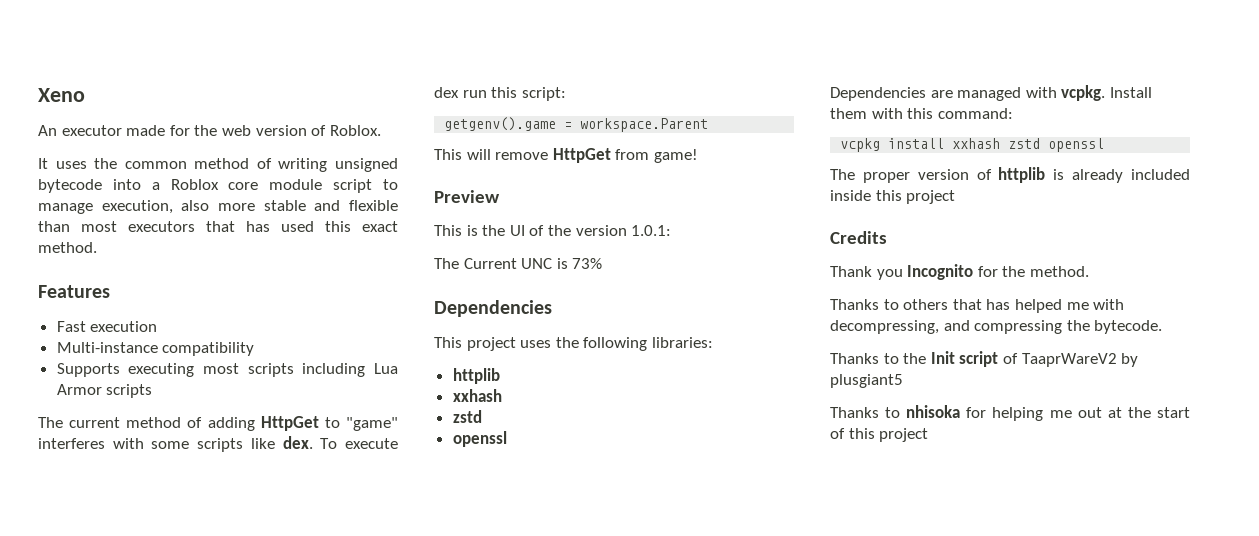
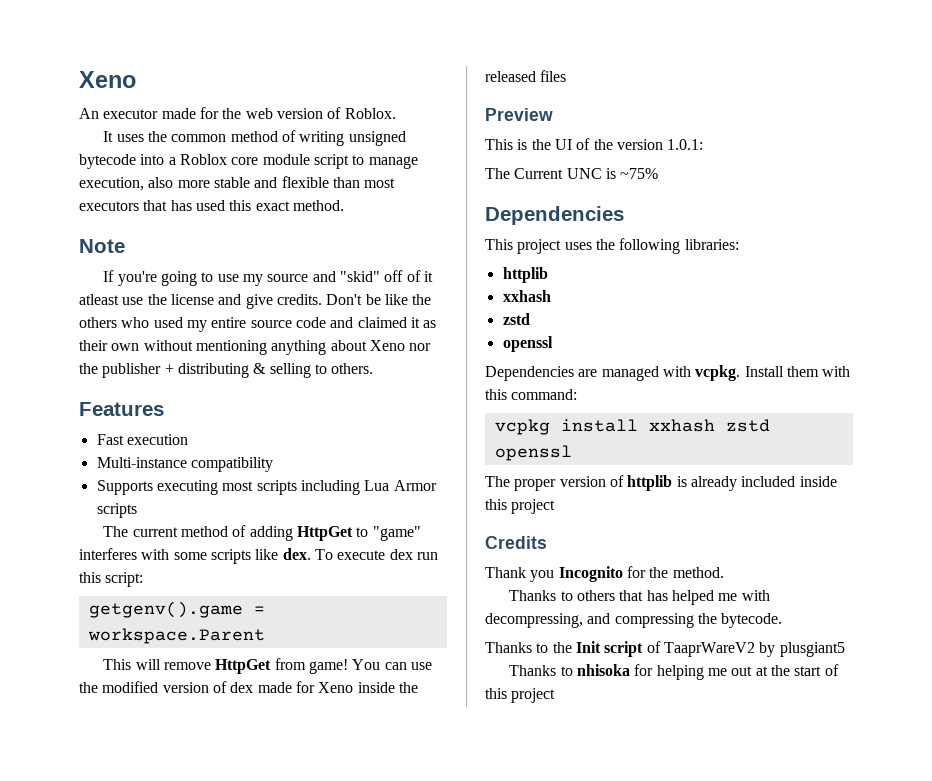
+ Note
+ If you're going to use my source and "skid" off of it atleast use the license and give credits. Don't be like the others who used my entire source code and claimed it as their own without mentioning anything about Xeno nor the publisher + distributing & selling to others.
+ You can use the modified version of dex made for Xeno inside the released files
- The Current UNC is 73%
+ The Current UNC is ~75%

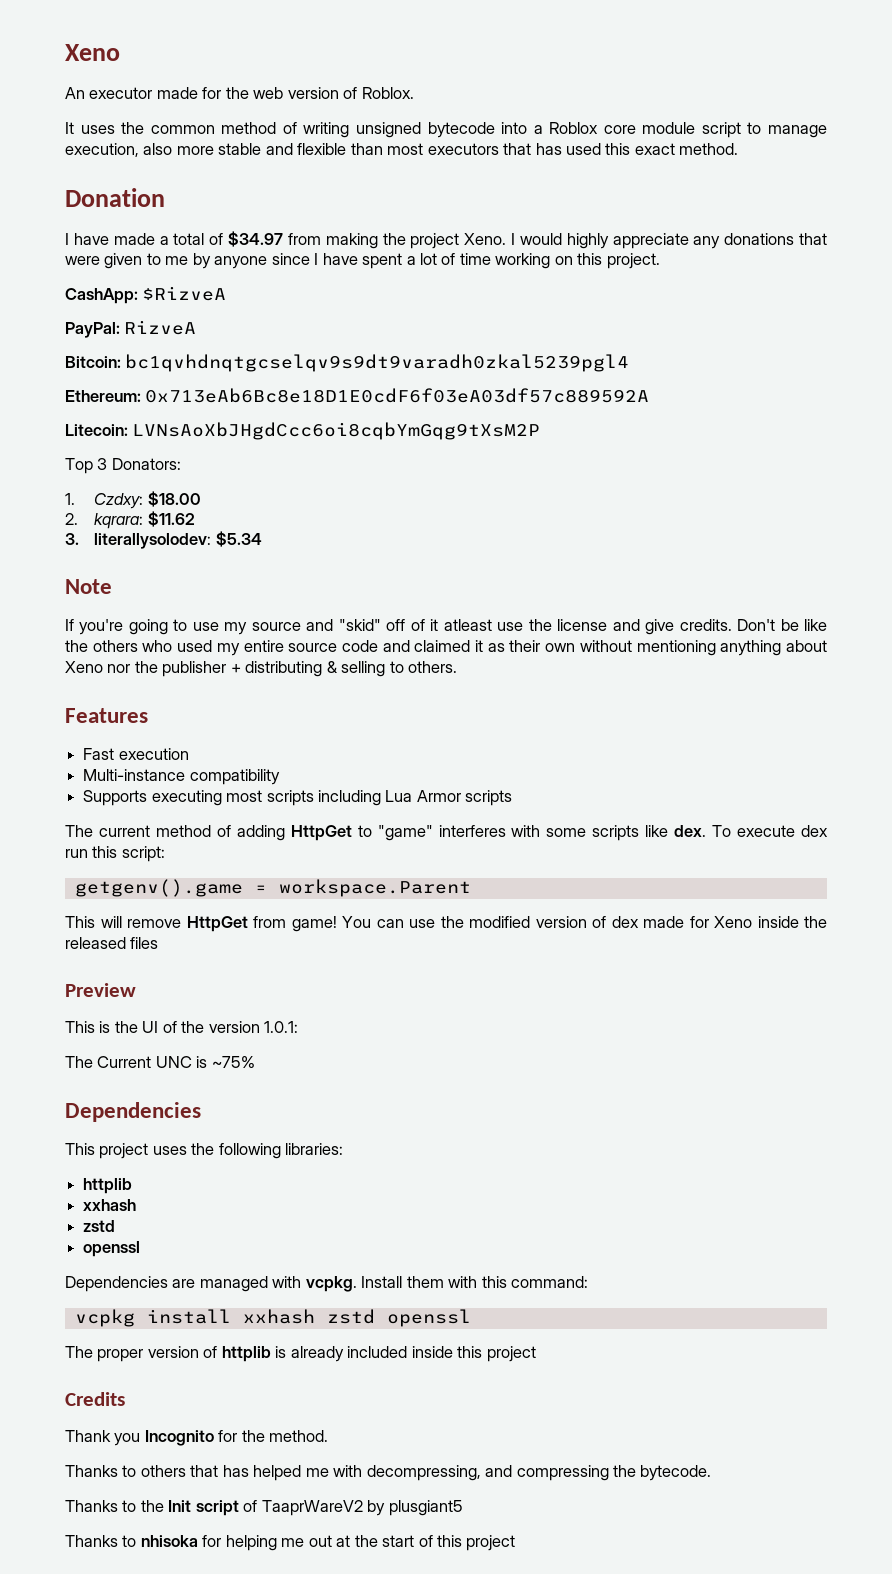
+ Donation
+ I have made a total of $34.97 from making the project Xeno. I would highly appreciate any donations that were given to me by anyone since I have spent a lot of time working on this project.
+ CashApp: $RizveA
+ PayPal: RizveA
+ Bitcoin: bc1qvhdnqtgcselqv9s9dt9varadh0zkal5239pgl4
+ Ethereum: 0x713eAb6Bc8e18D1E0cdF6f03eA03df57c889592A
+ Litecoin: LVNsAoXbJHgdCcc6oi8cqbYmGqg9tXsM2P
+ Top 3 Donators:
+ 1. Czdxy: $18.00
+ 2. kqrara: $11.62
+ 3. literallysolodev: $5.34

